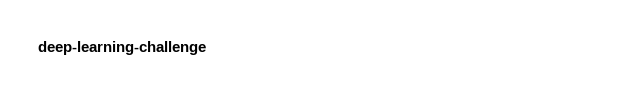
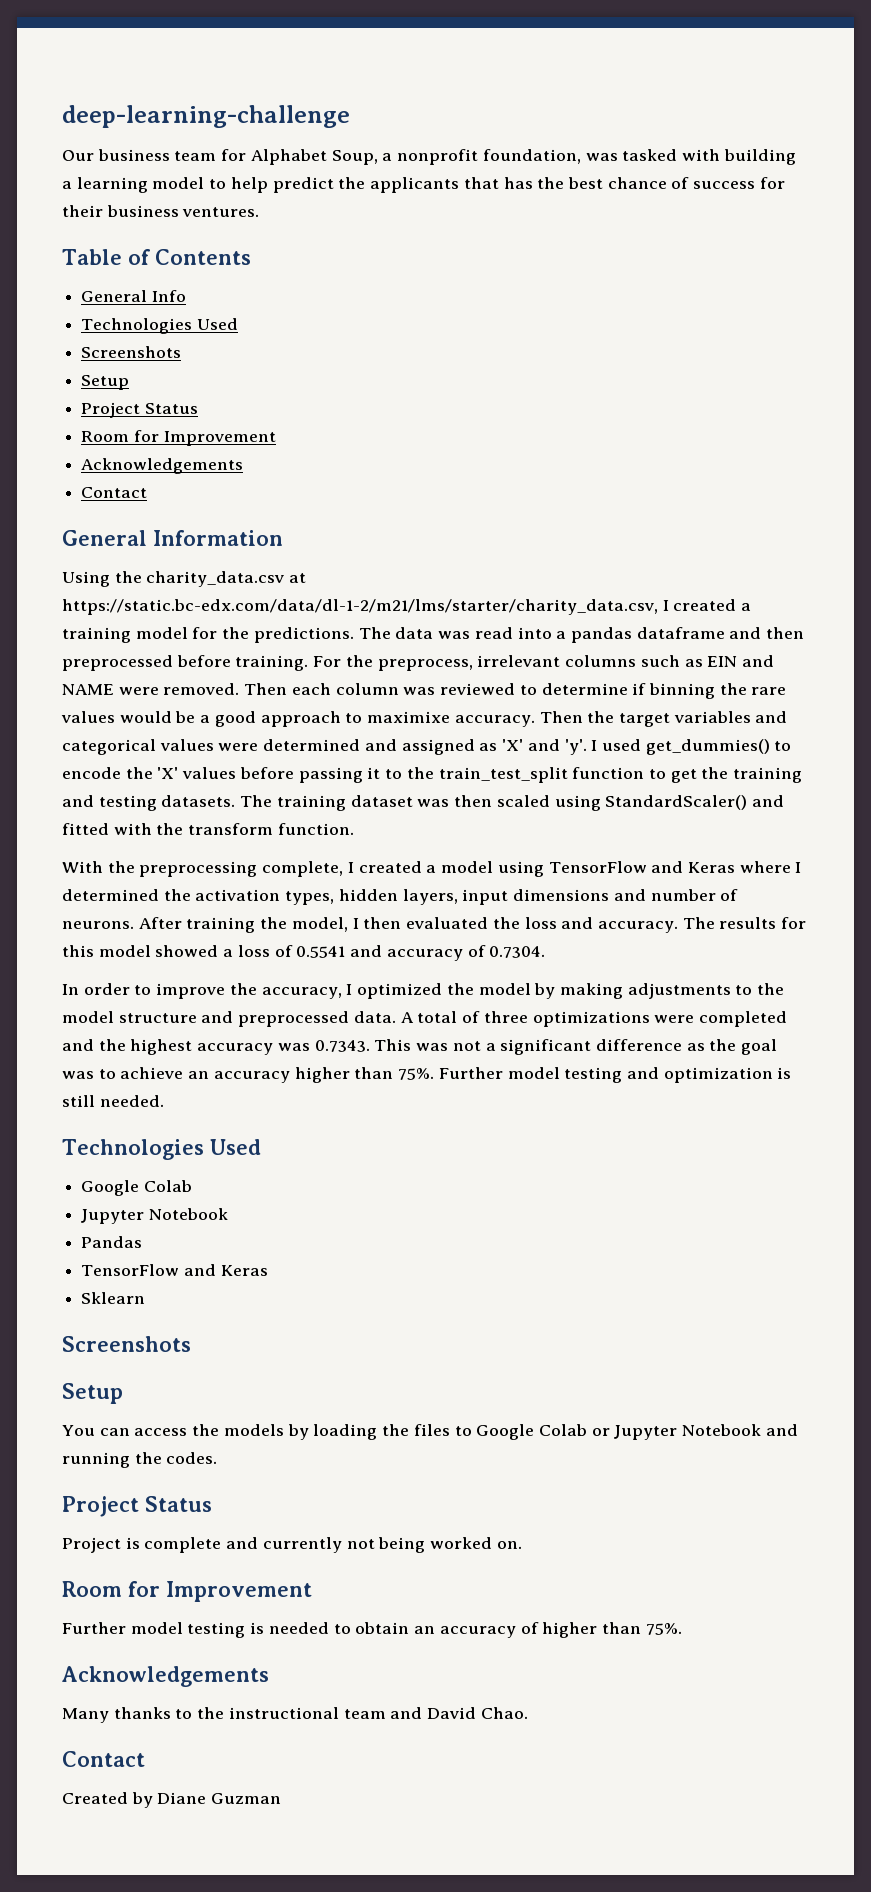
+ Our business team for Alphabet Soup, a nonprofit foundation, was tasked with building a learning model to help predict the applicants that has the best chance of success for their business ventures.
+ Table of Contents
+ General Info
+ Technologies Used
+ Screenshots
+ Setup
+ Project Status
+ Room for Improvement
+ Acknowledgements
+ Contact
+ General Information
+ Using the charity_data.csv at https://static.bc-edx.com/data/dl-1-2/m21/lms/starter/charity_data.csv, I created a training model for the predictions. The data was read into a pandas dataframe and then preprocessed before training. For the preprocess, irrelevant columns such as EIN and NAME were removed. Then each column was reviewed to determine if binning the rare values would be a good approach to maximixe accuracy. Then the target variables and categorical values were determined and assigned as 'X' and 'y'. I used get_dummies() to encode the 'X' values before passing it to the train_test_split function to get the training and testing datasets. The training dataset was then scaled using StandardScaler() and fitted with the transform function.
+ With the preprocessing complete, I created a model using TensorFlow and Keras where I determined the activation types, hidden layers, input dimensions and number of neurons. After training the model, I then evaluated the loss and accuracy. The results for this model showed a loss of 0.5541 and accuracy of 0.7304.
+ In order to improve the accuracy, I optimized the model by making adjustments to the model structure and preprocessed data. A total of three optimizations were completed and the highest accuracy was 0.7343. This was not a significant difference as the goal was to achieve an accuracy higher than 75%. Further model testing and optimization is still needed.
+ Technologies Used
+ Google Colab
+ Jupyter Notebook
+ Pandas
+ TensorFlow and Keras
+ Sklearn
+ Screenshots
+ Setup
+ You can access the models by loading the files to Google Colab or Jupyter Notebook and running the codes.
+ Project Status
+ Project is complete and currently not being worked on.
+ Room for Improvement
+ Further model testing is needed to obtain an accuracy of higher than 75%.
+ Acknowledgements
+ Many thanks to the instructional team and David Chao.
+ Contact
+ Created by Diane Guzman

